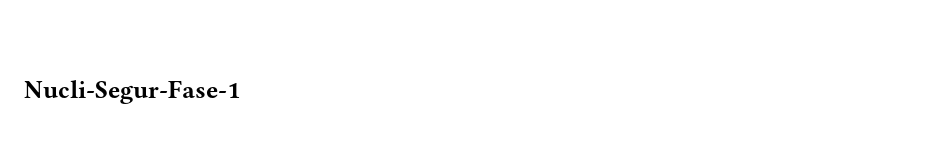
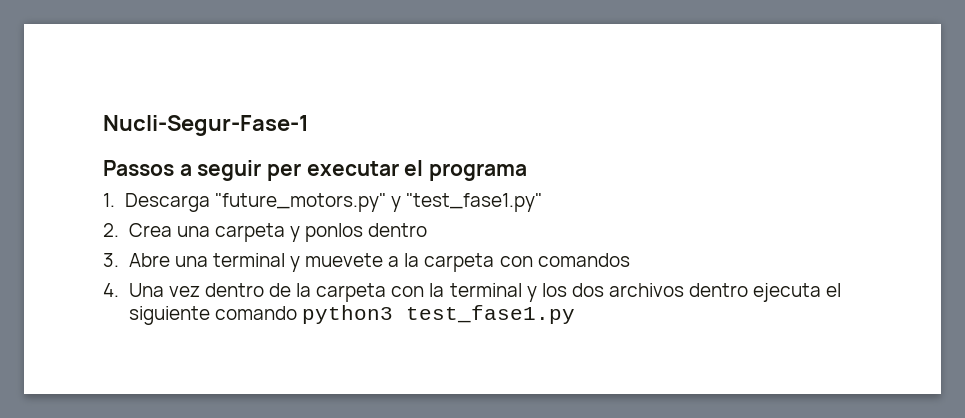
+ Passos a seguir per executar el programa
+ 1. Descarga "future_motors.py" y "test_fase1.py"
+ 2. Crea una carpeta y ponlos dentro
+ 3. Abre una terminal y muevete a la carpeta con comandos
+ 4. Una vez dentro de la carpeta con la terminal y los dos archivos dentro ejecuta el siguiente comando python3 test_fase1.py

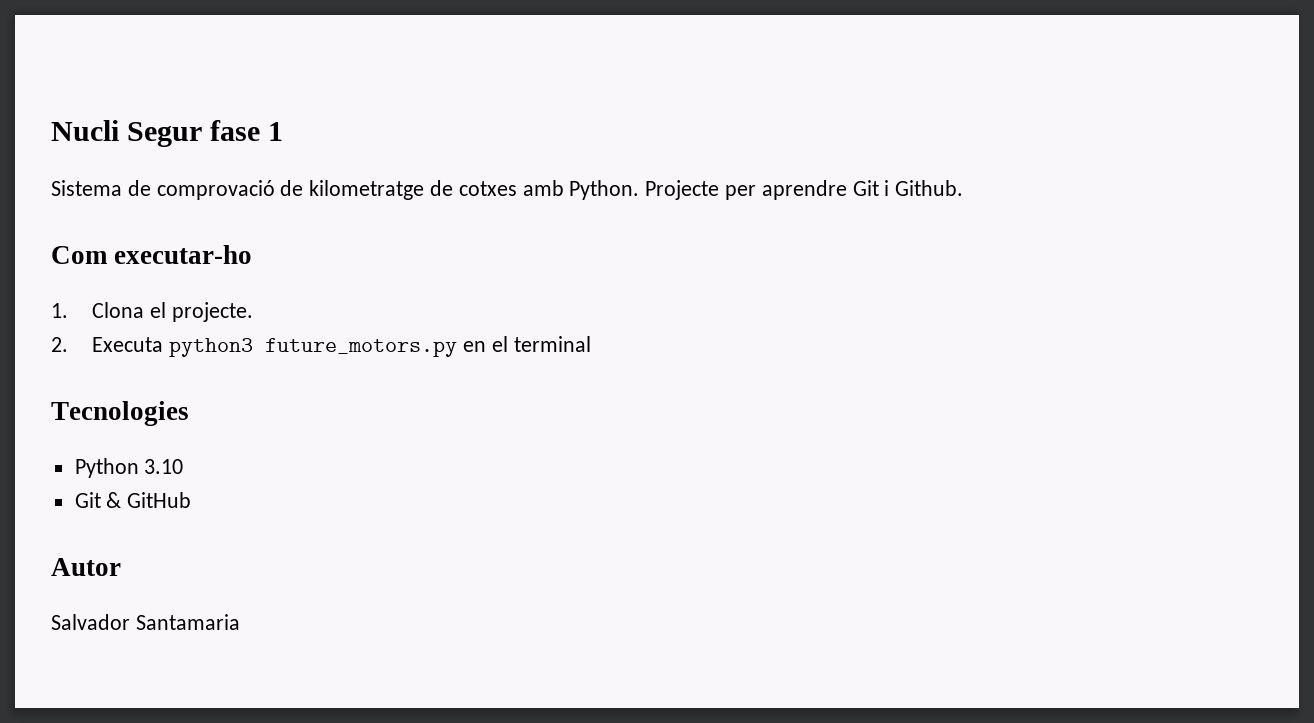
- Nucli-Segur-Fase-1
- Passos a seguir per executar el programa
- 1. Descarga "future_motors.py" y "test_fase1.py"
- 2. Crea una carpeta y ponlos dentro
- 3. Abre una terminal y muevete a la carpeta con comandos
- 4. Una vez dentro de la carpeta con la terminal y los dos archivos dentro ejecuta el siguiente comando python3 test_fase1.py
+ Nucli Segur fase 1
+ Sistema de comprovació de kilometratge de cotxes amb Python. Projecte per aprendre Git i Github.
+ Com executar-ho
+ 1. Clona el projecte.
+ 2. Executa python3 future_motors.py en el terminal
+ Tecnologies
+ Python 3.10
+ Git & GitHub
+ Autor
+ Salvador Santamaria

